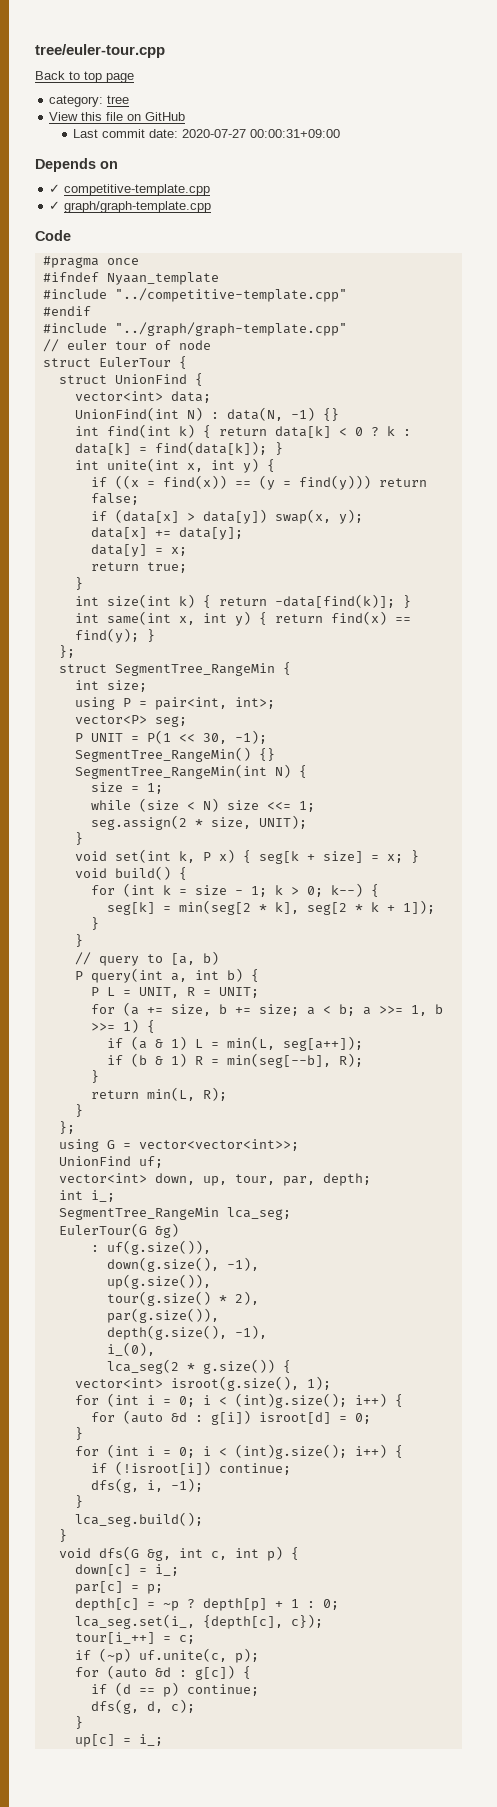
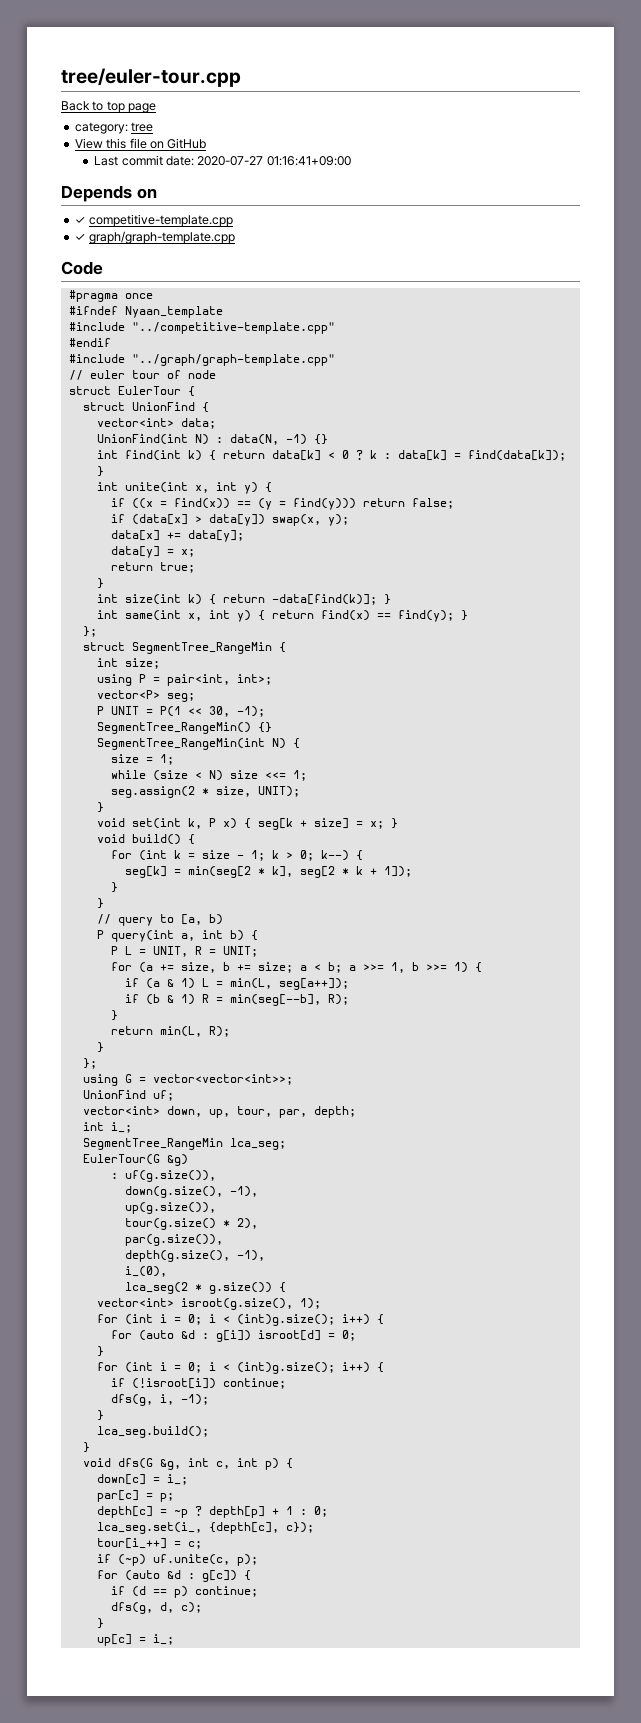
- Last commit date: 2020-07-27 00:00:31+09:00
+ Last commit date: 2020-07-27 01:16:41+09:00

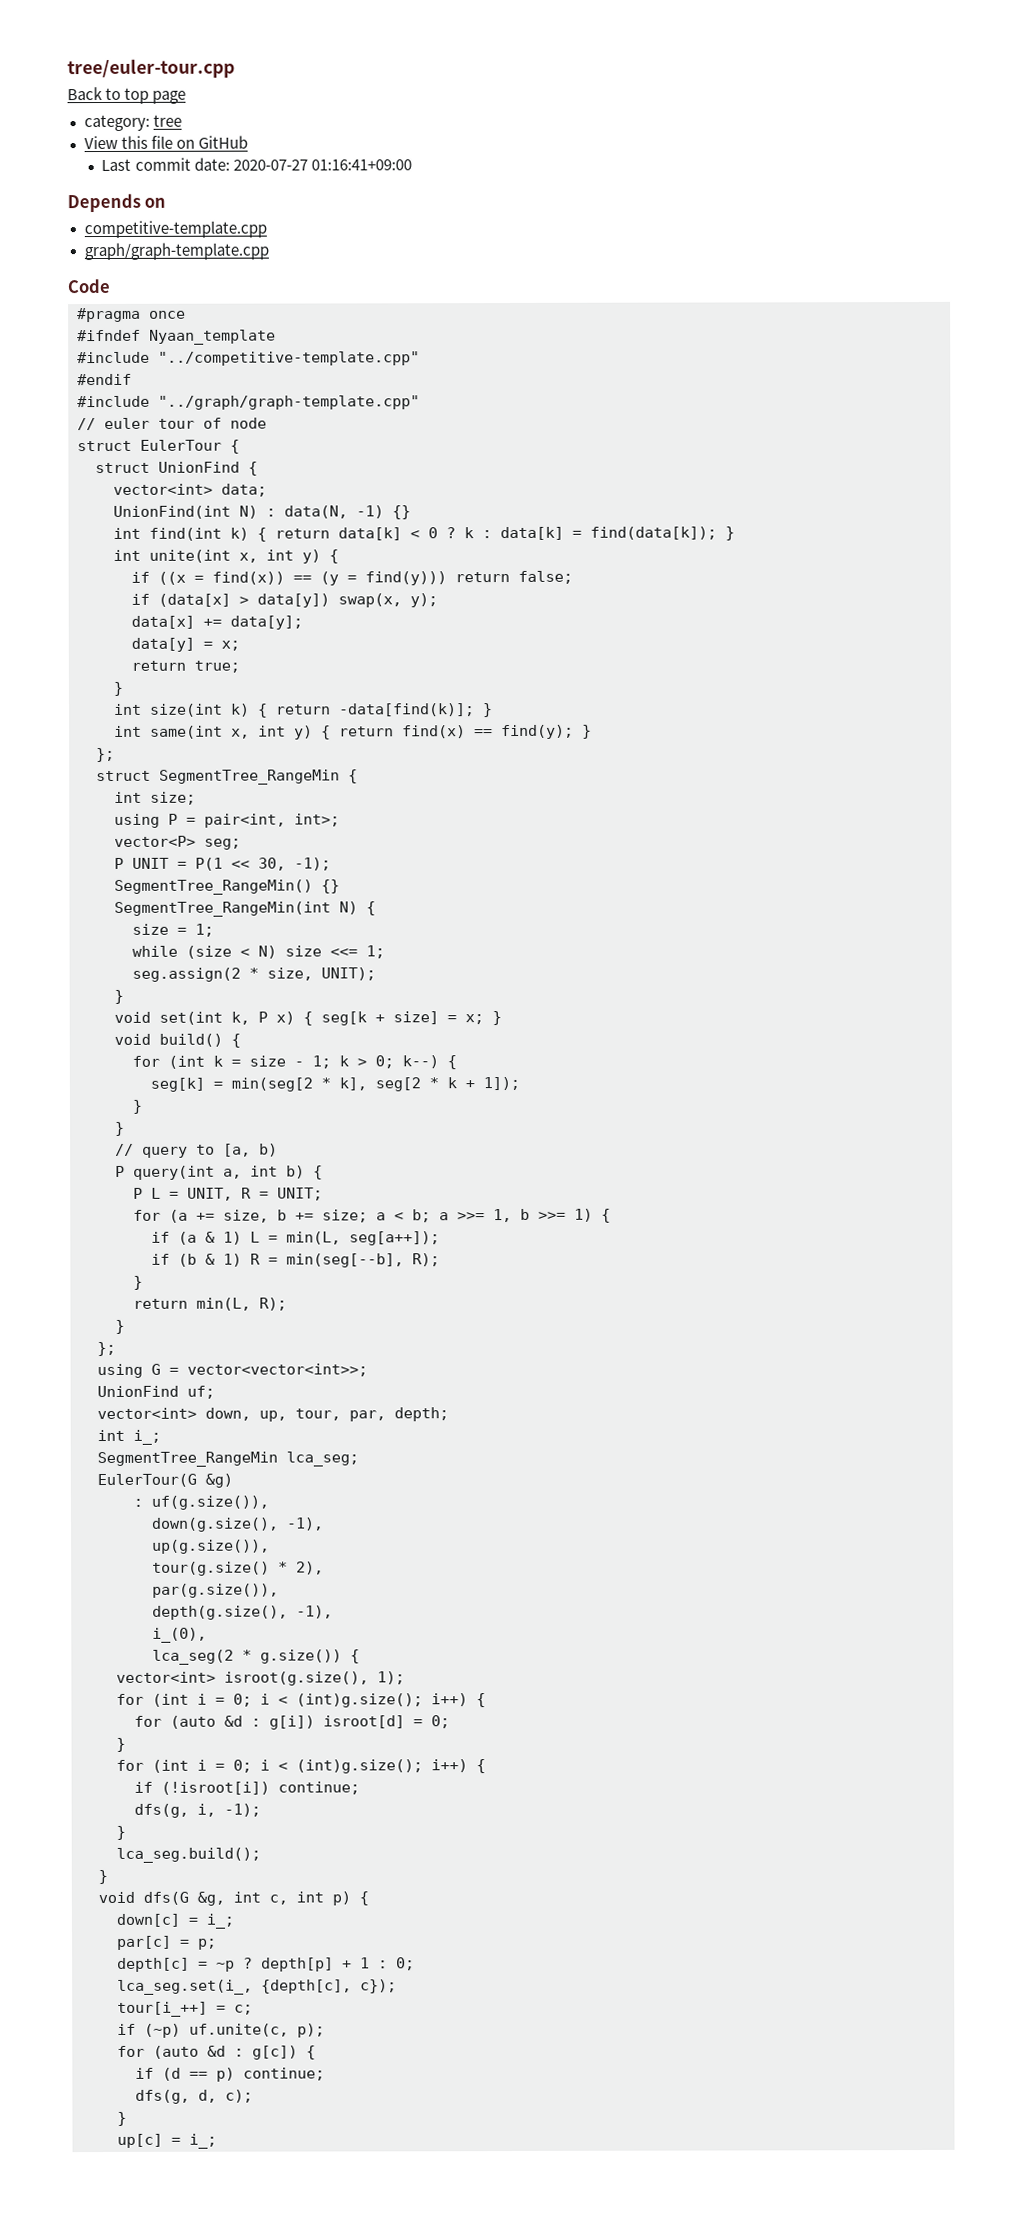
- ✓ competitive-template.cpp
+ competitive-template.cpp
- ✓ graph/graph-template.cpp
+ graph/graph-template.cpp

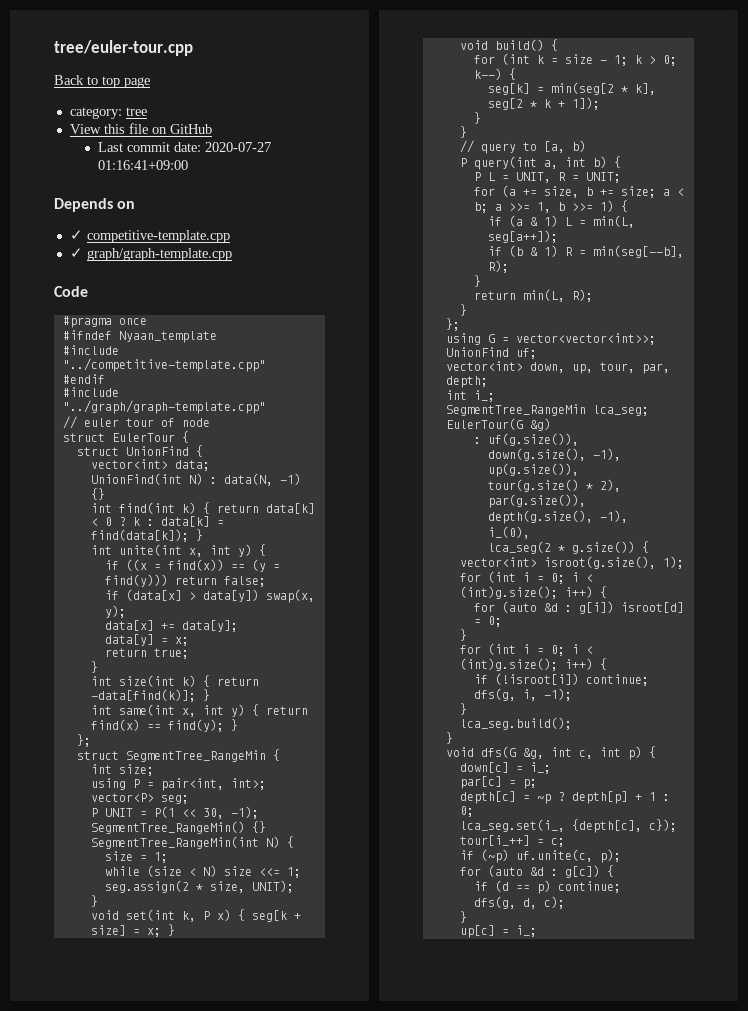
- competitive-template.cpp
+ ✓ competitive-template.cpp
- graph/graph-template.cpp
+ ✓ graph/graph-template.cpp

